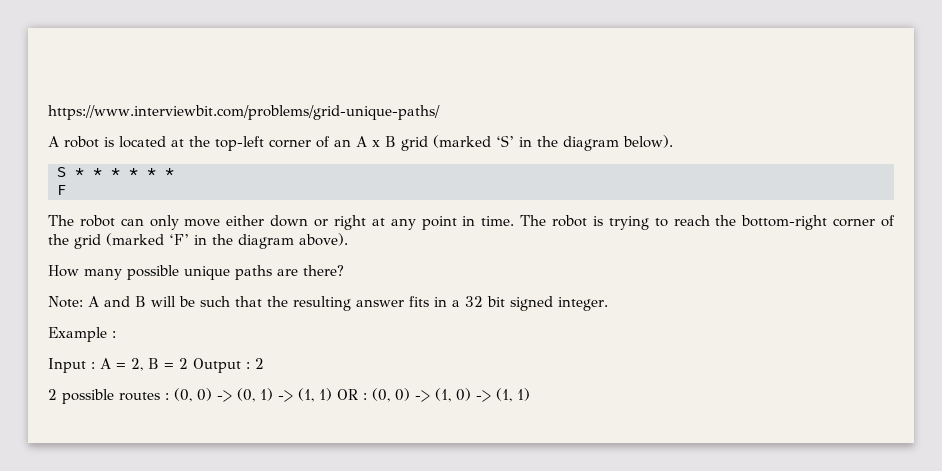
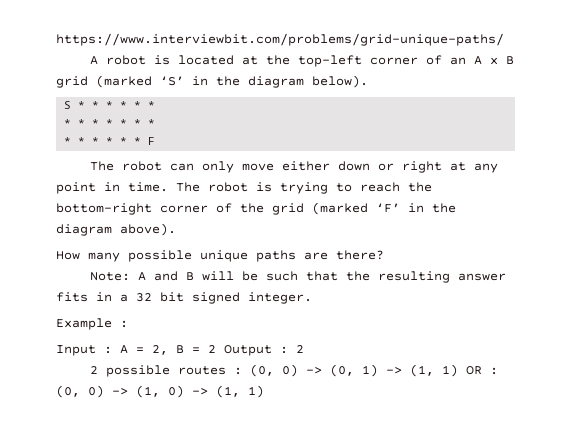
- F
+ * * * * * * *
+ * * * * * * F

